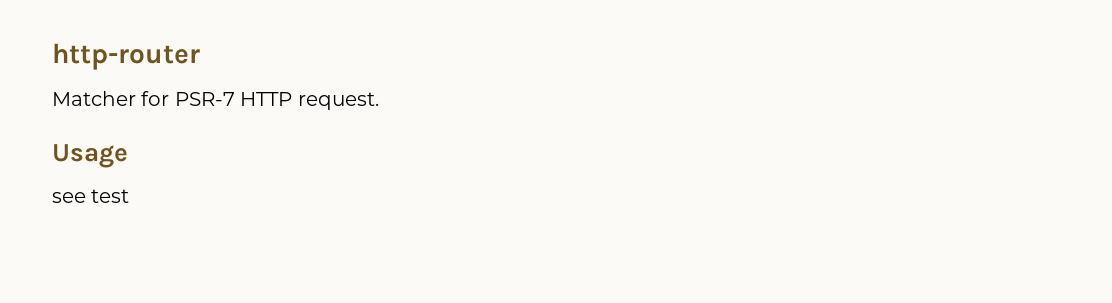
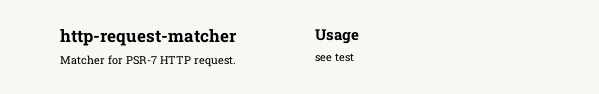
- http-router
+ http-request-matcher

